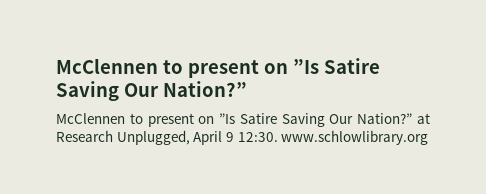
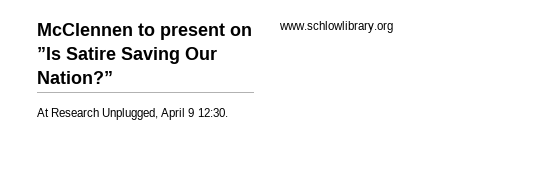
- McClennen to present on ”Is Satire Saving Our Nation?” at Research Unplugged, April 9 12:30. www.schlowlibrary.org
+ At Research Unplugged, April 9 12:30. www.schlowlibrary.org

